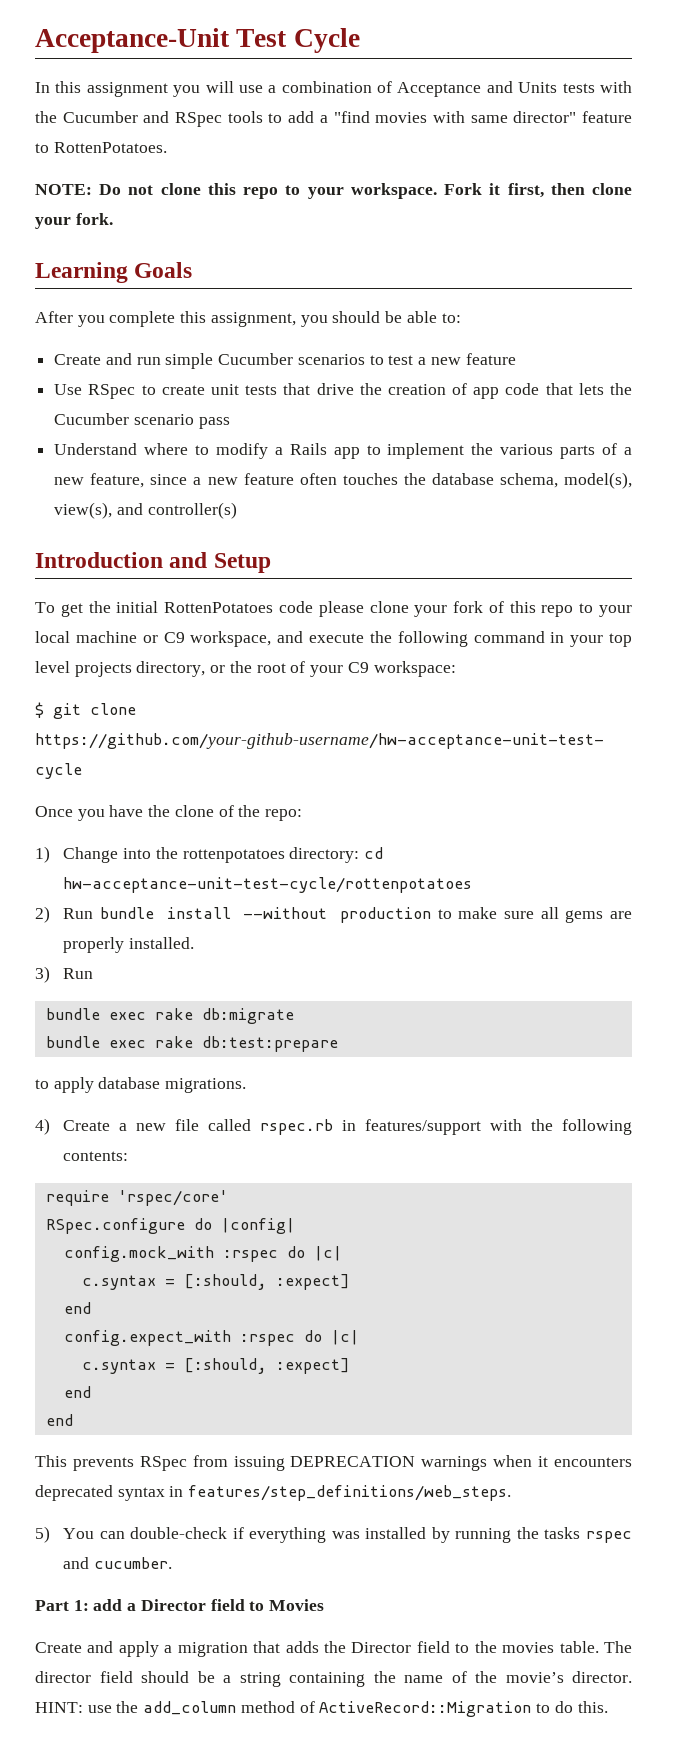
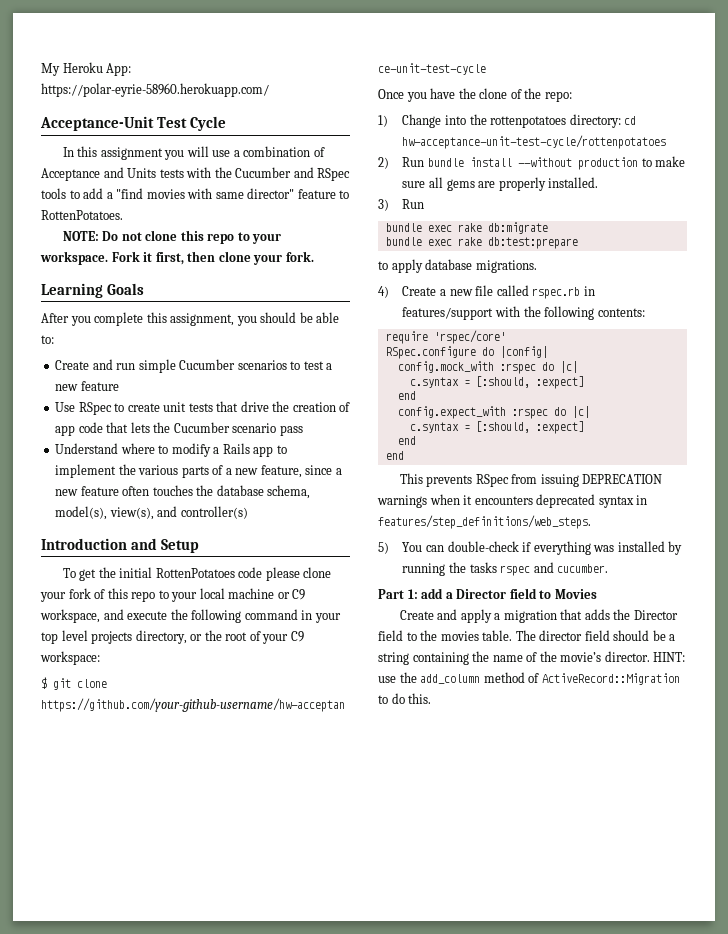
+ My Heroku App: https://polar-eyrie-58960.herokuapp.com/

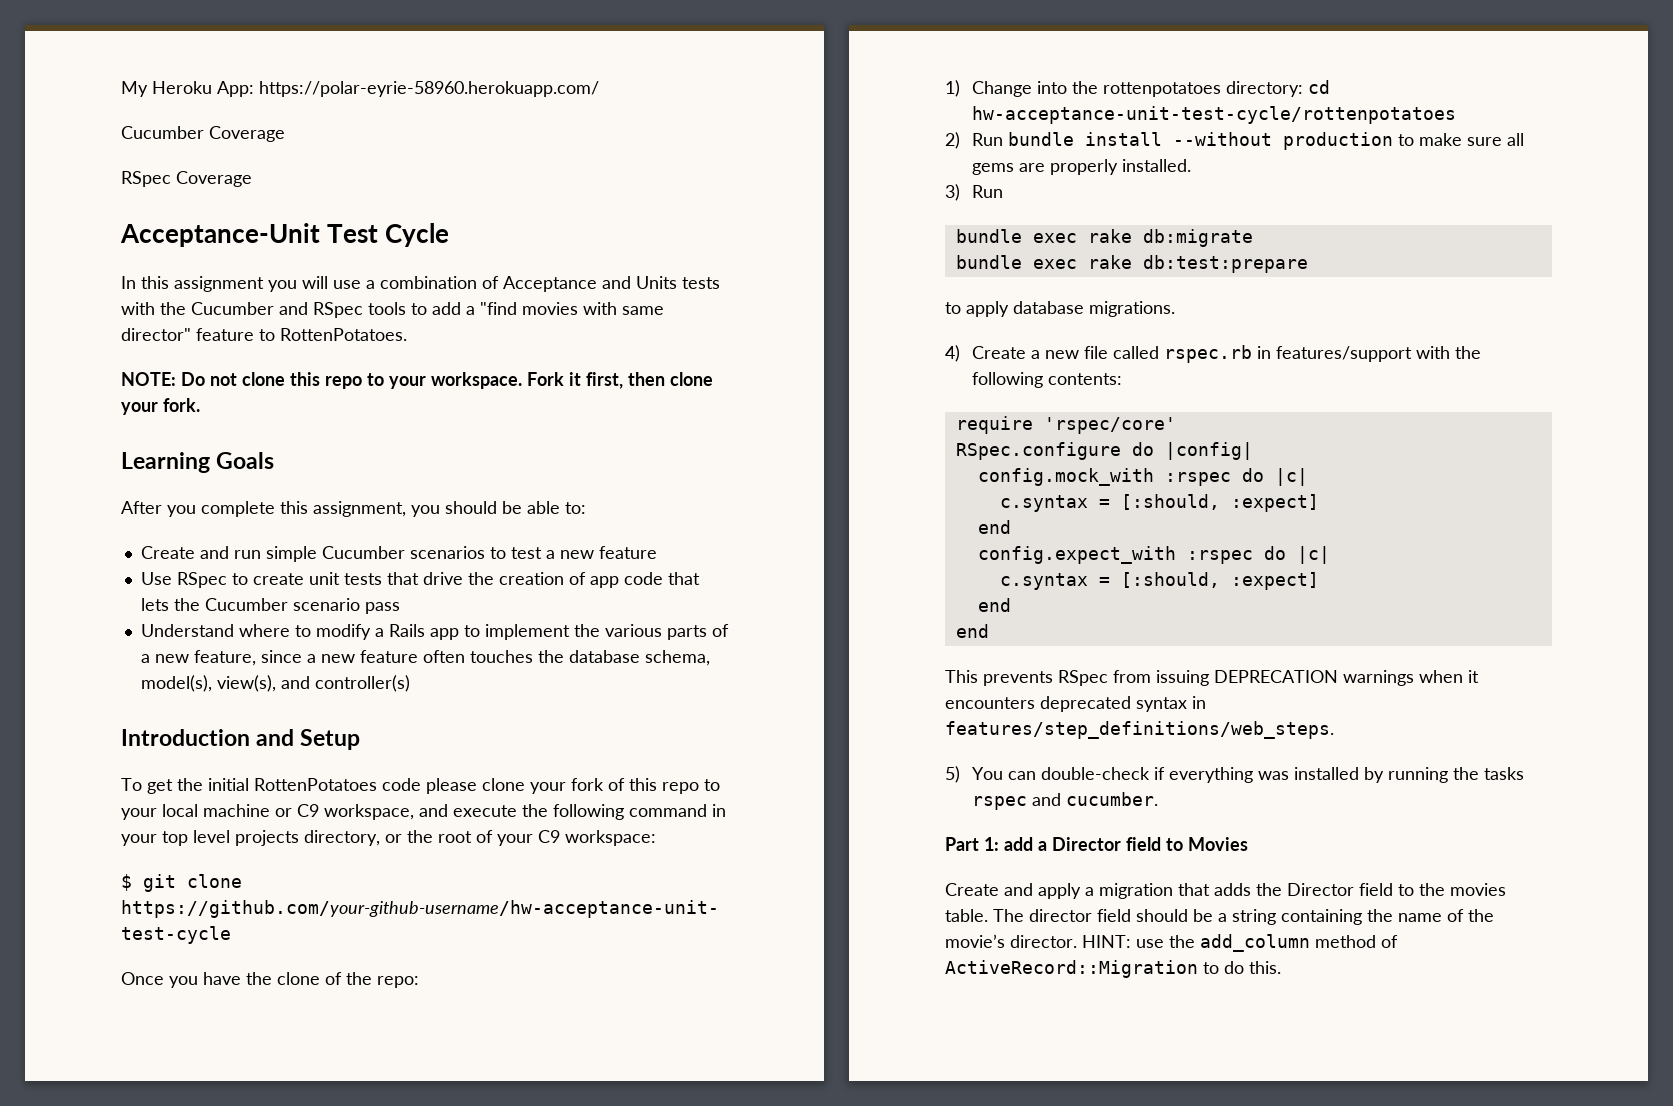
+ Cucumber Coverage
+ RSpec Coverage

